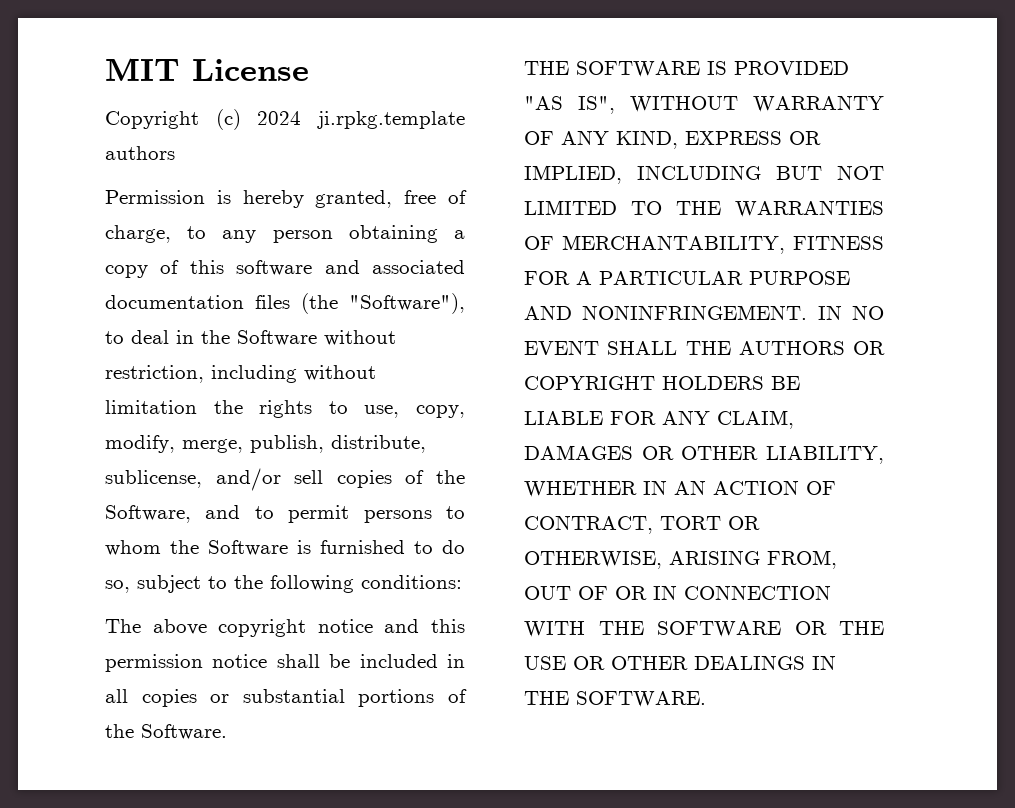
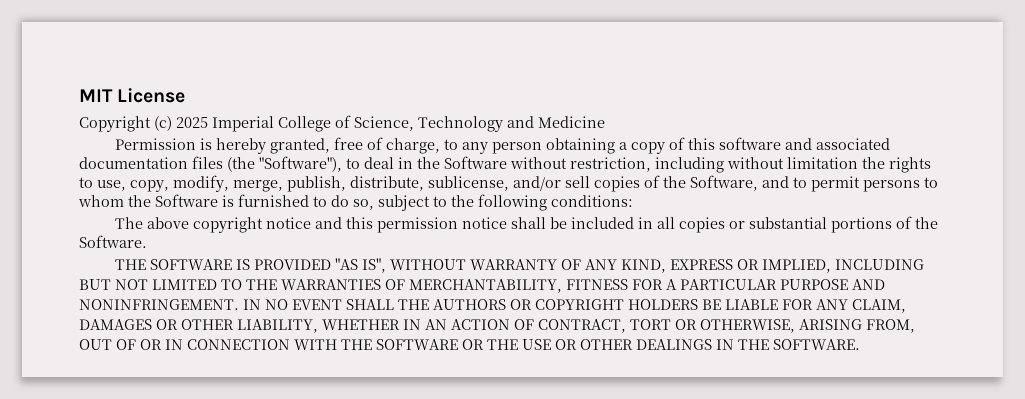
- Copyright (c) 2024 ji.rpkg.template authors
+ Copyright (c) 2025 Imperial College of Science, Technology and Medicine

